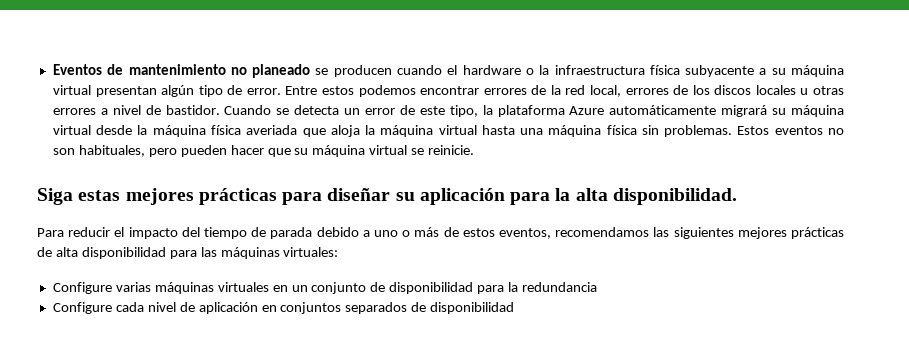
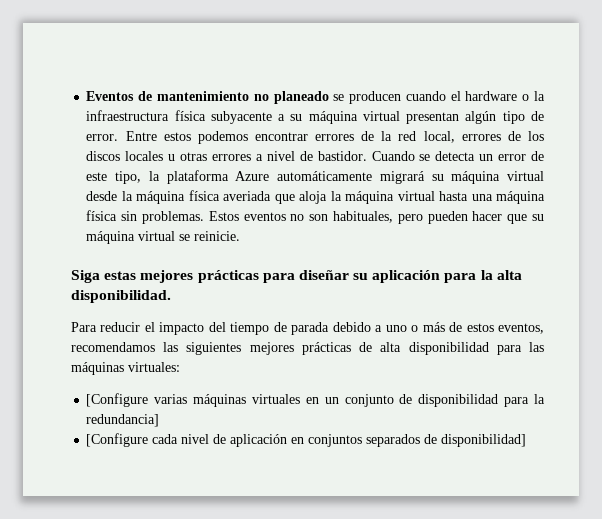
- Configure varias máquinas virtuales en un conjunto de disponibilidad para la redundancia
- Configure cada nivel de aplicación en conjuntos separados de disponibilidad
+ [Configure varias máquinas virtuales en un conjunto de disponibilidad para la redundancia]
+ [Configure cada nivel de aplicación en conjuntos separados de disponibilidad]

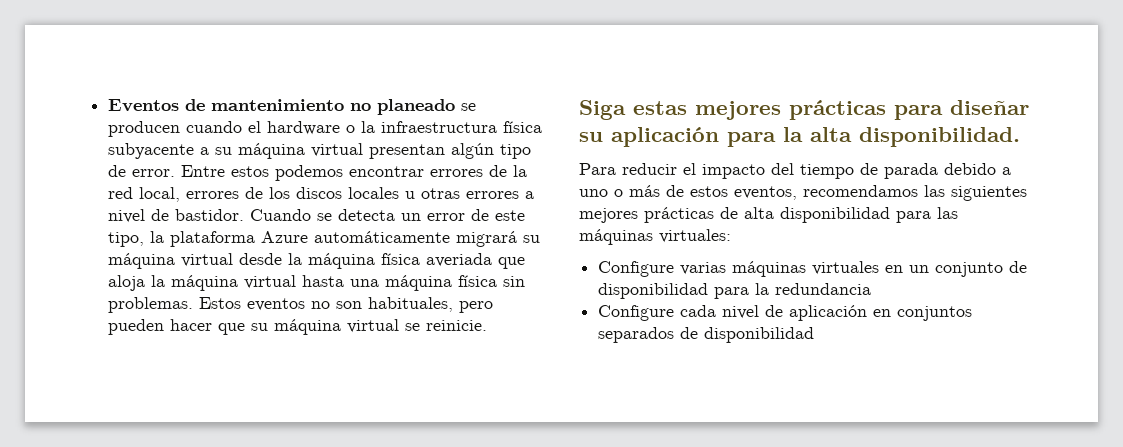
- [Configure varias máquinas virtuales en un conjunto de disponibilidad para la redundancia]
- [Configure cada nivel de aplicación en conjuntos separados de disponibilidad]
+ Configure varias máquinas virtuales en un conjunto de disponibilidad para la redundancia
+ Configure cada nivel de aplicación en conjuntos separados de disponibilidad

